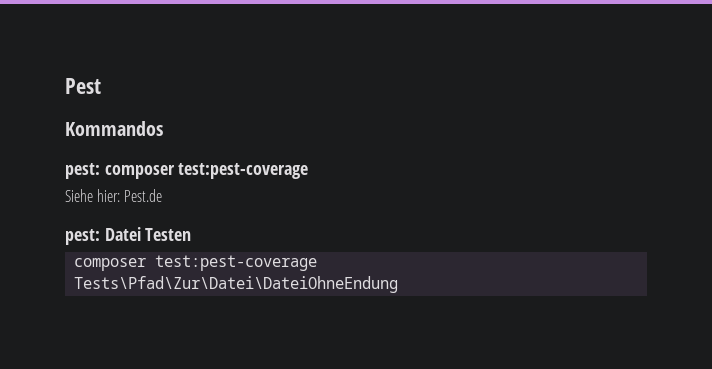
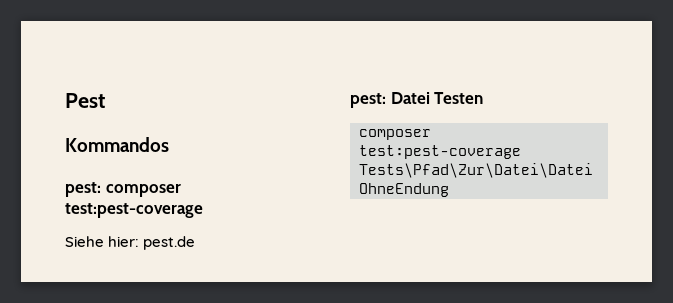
- Siehe hier: Pest.de
+ Siehe hier: pest.de

